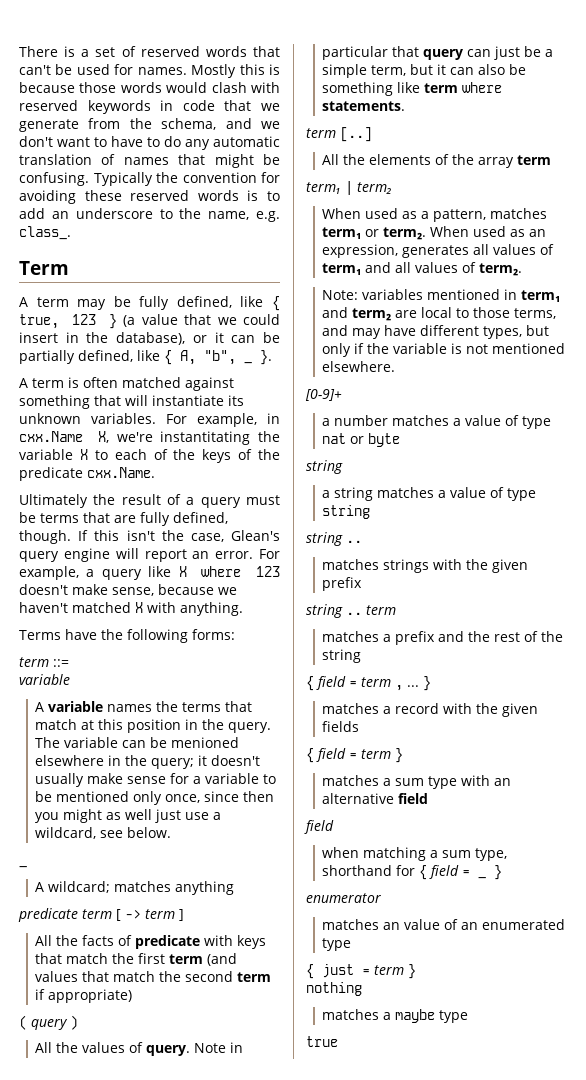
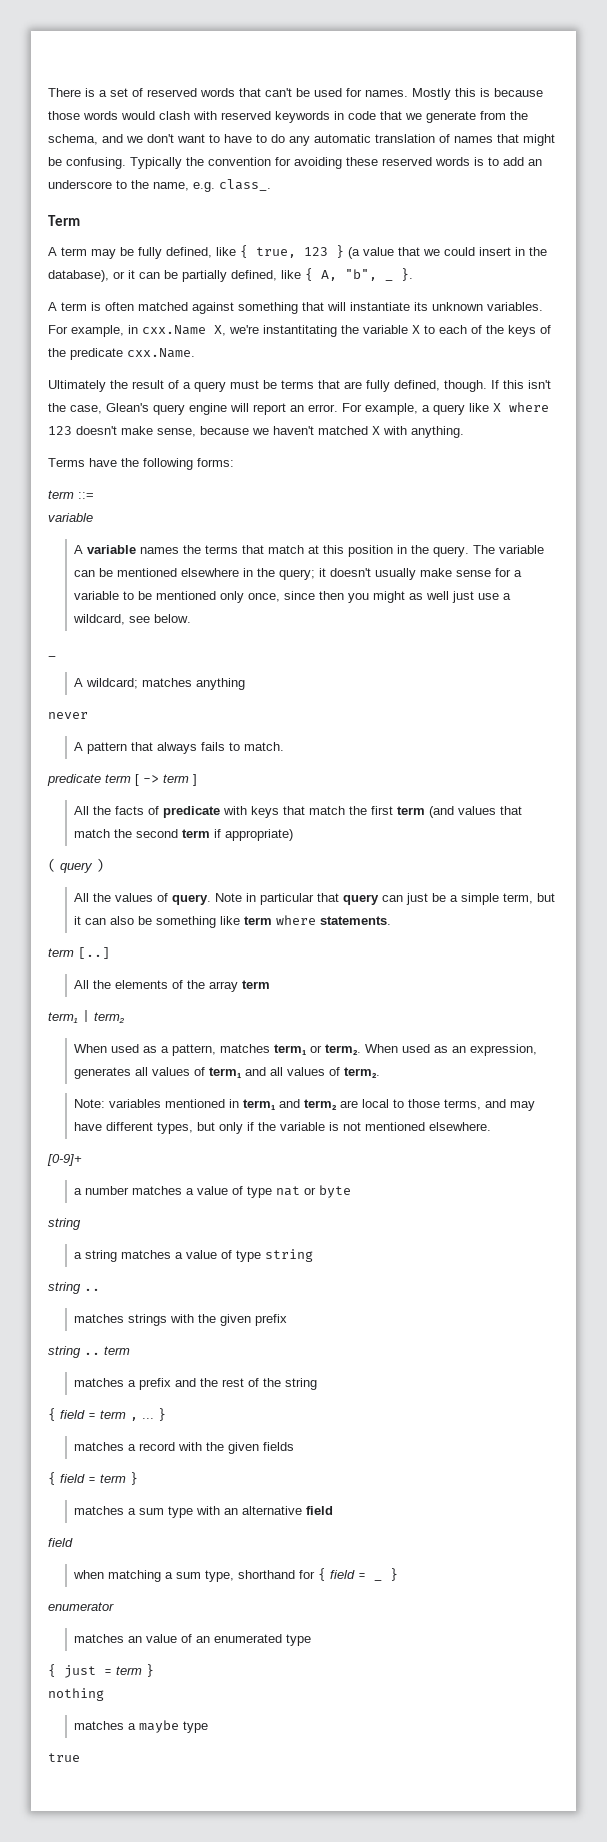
- The variable can be menioned elsewhere in the query; it doesn't usually make sense for a variable to be mentioned only once, since then you might as well just use a wildcard, see below.
+ The variable can be mentioned elsewhere in the query; it doesn't usually make sense for a variable to be mentioned only once, since then you might as well just use a wildcard, see below.
+ never
+ A pattern that always fails to match.

